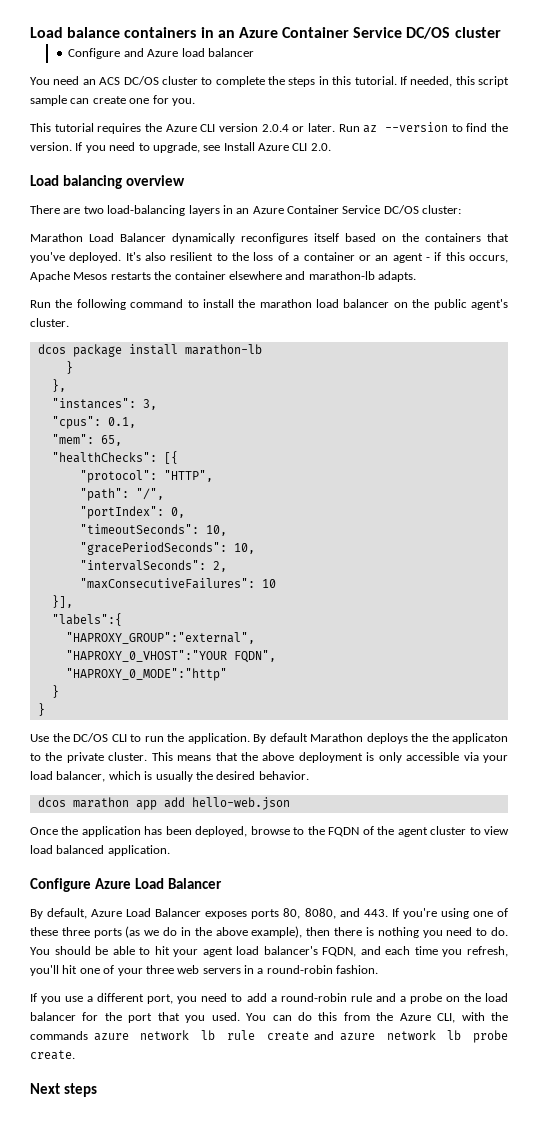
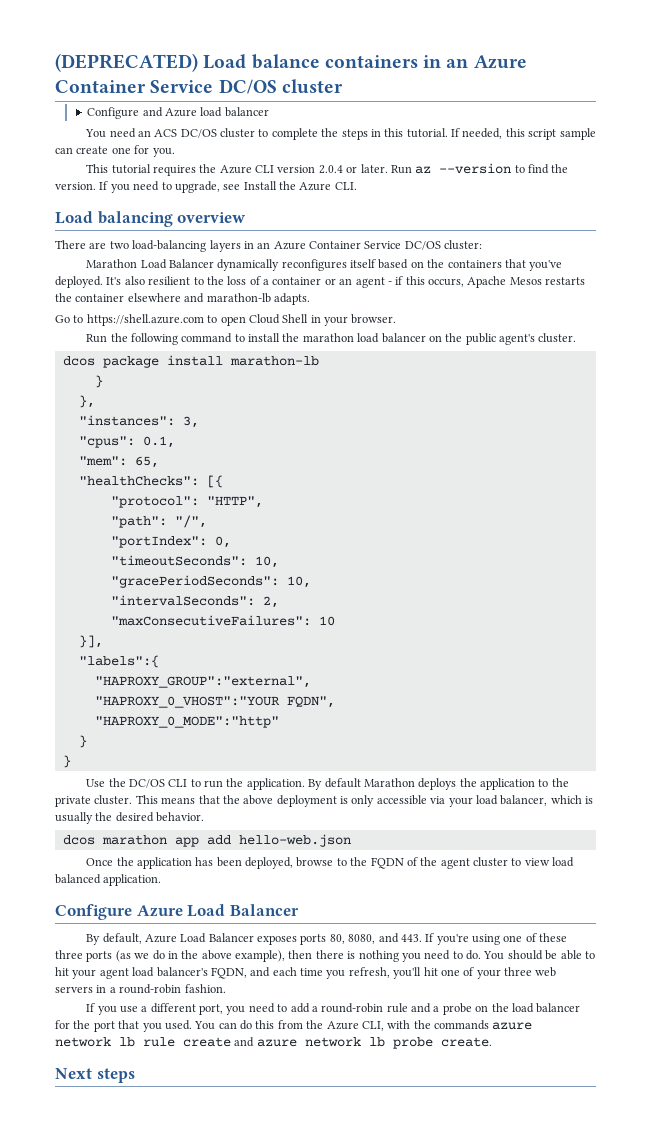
- Load balance containers in an Azure Container Service DC/OS cluster
+ (DEPRECATED) Load balance containers in an Azure Container Service DC/OS cluster
- If you need to upgrade, see Install Azure CLI 2.0.
+ If you need to upgrade, see Install the Azure CLI.
+ Go to https://shell.azure.com to open Cloud Shell in your browser.
- By default Marathon deploys the the applicaton to the private cluster.
+ By default Marathon deploys the application to the private cluster.

